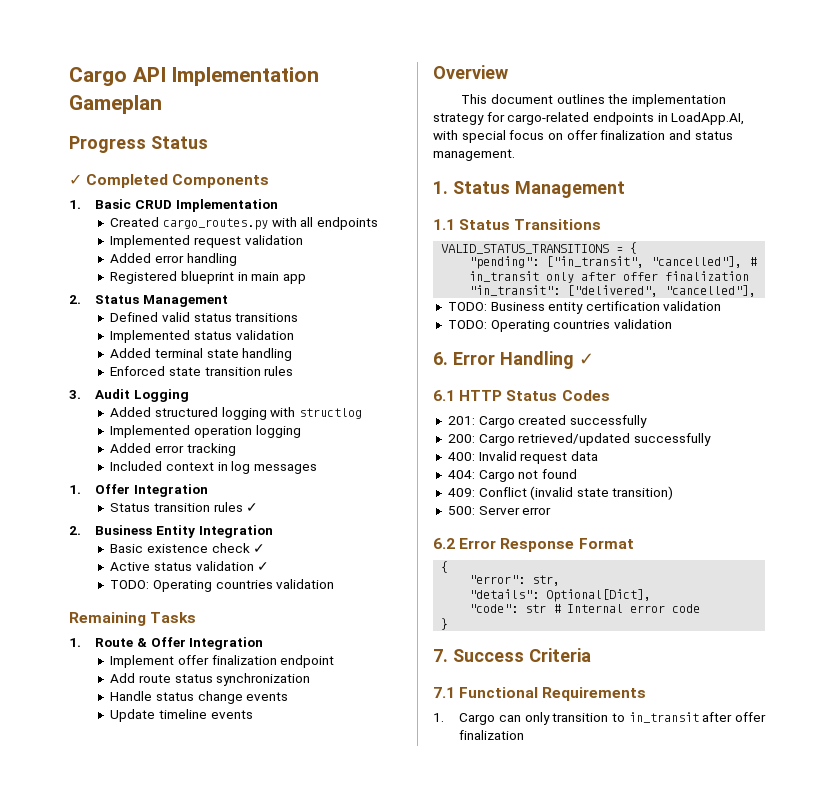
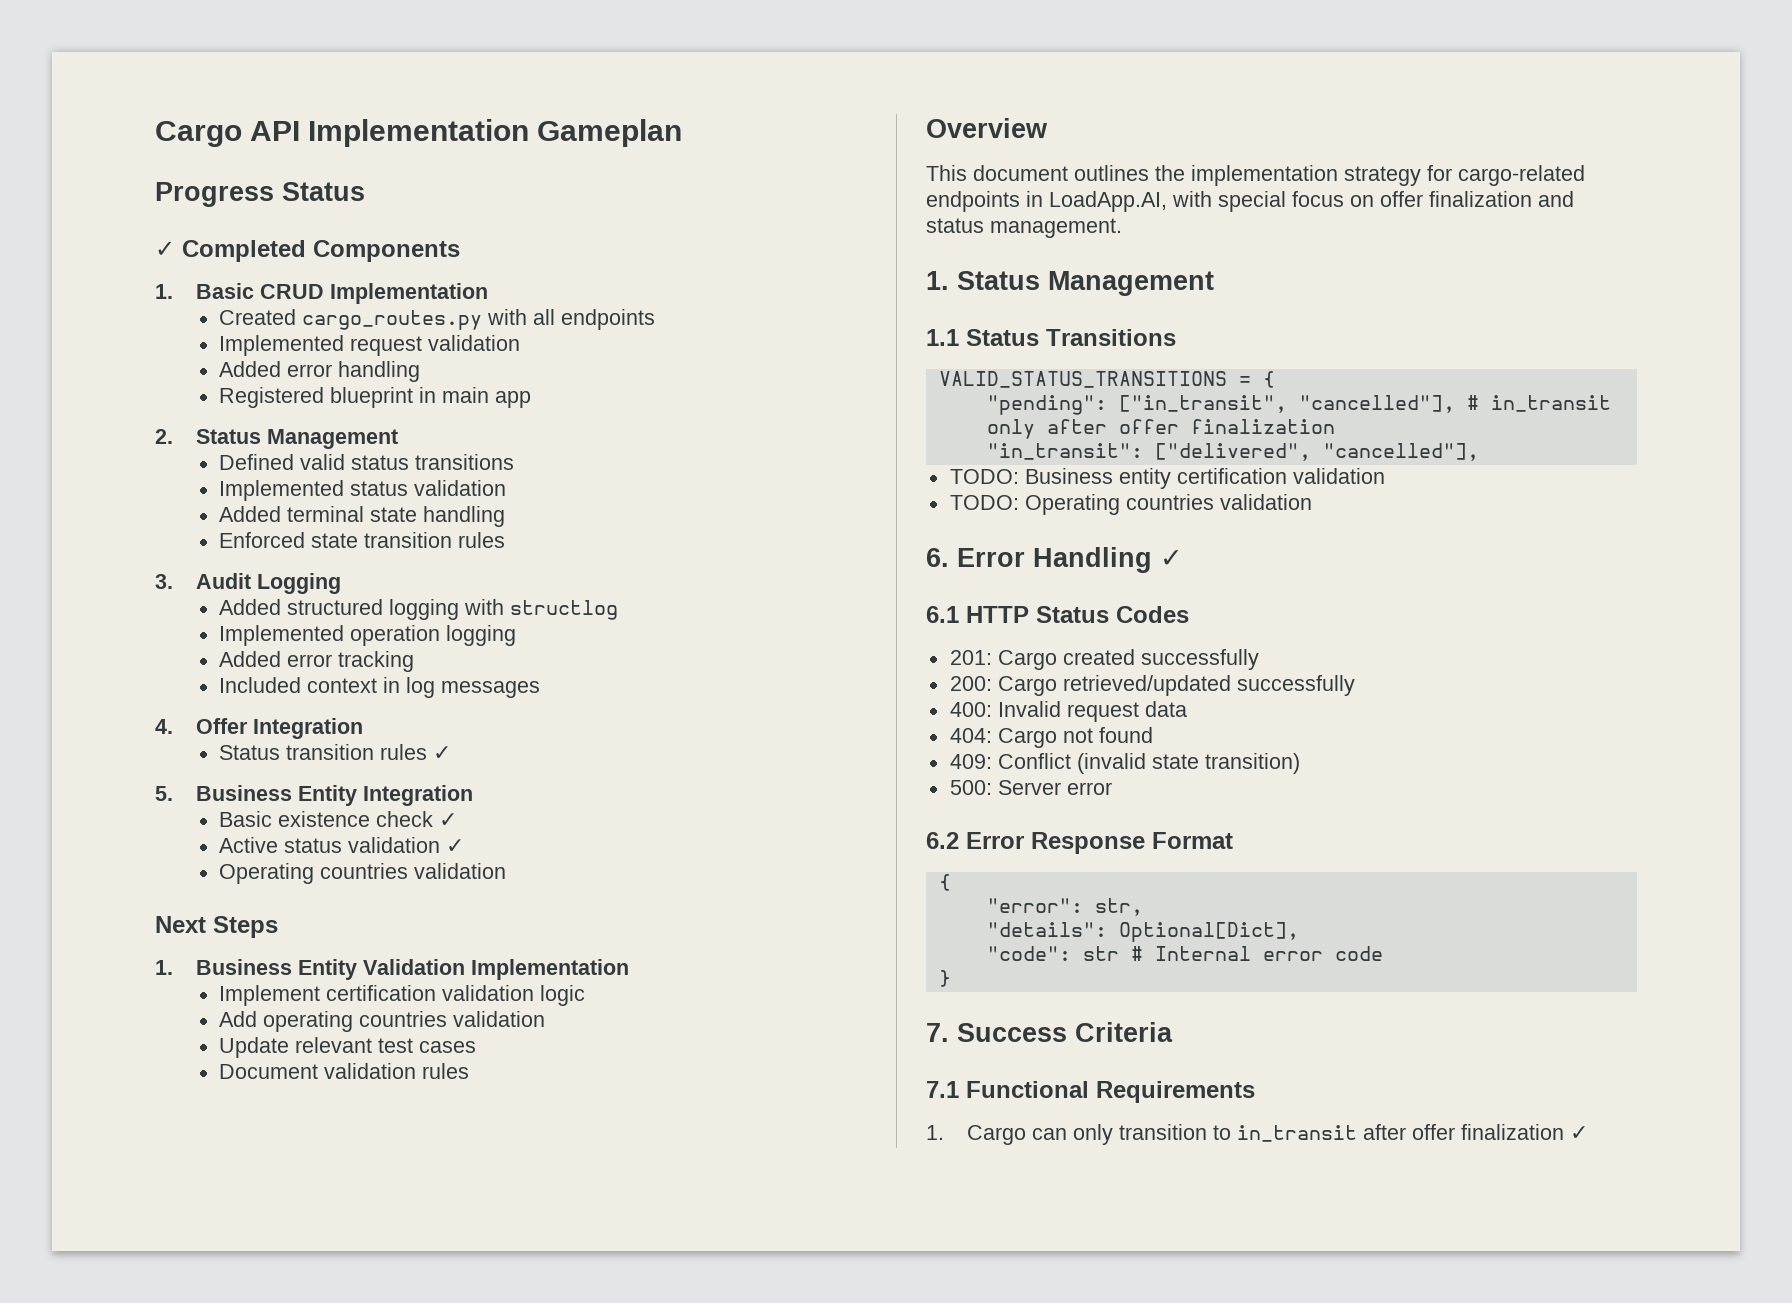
- 1. Offer Integration
+ 4. Offer Integration
- 2. Business Entity Integration
+ 5. Business Entity Integration
  Active status validation ✓
- TODO: Operating countries validation
- Remaining Tasks
- 1. Route & Offer Integration
- Implement offer finalization endpoint
- Add route status synchronization
- Handle status change events
- Update timeline events
+ Operating countries validation
+ Next Steps
+ 1. Business Entity Validation Implementation
+ Implement certification validation logic
+ Add operating countries validation
+ Update relevant test cases
+ Document validation rules
- 1. Cargo can only transition to in_transit after offer finalization
+ 1. Cargo can only transition to in_transit after offer finalization ✓

